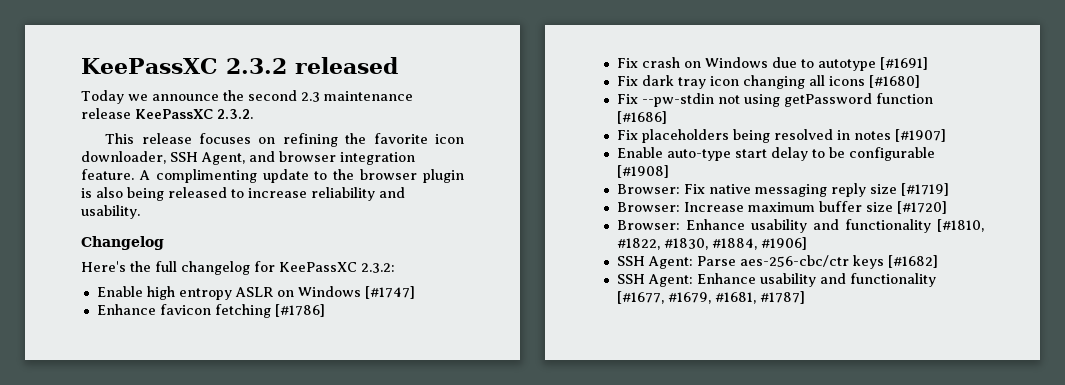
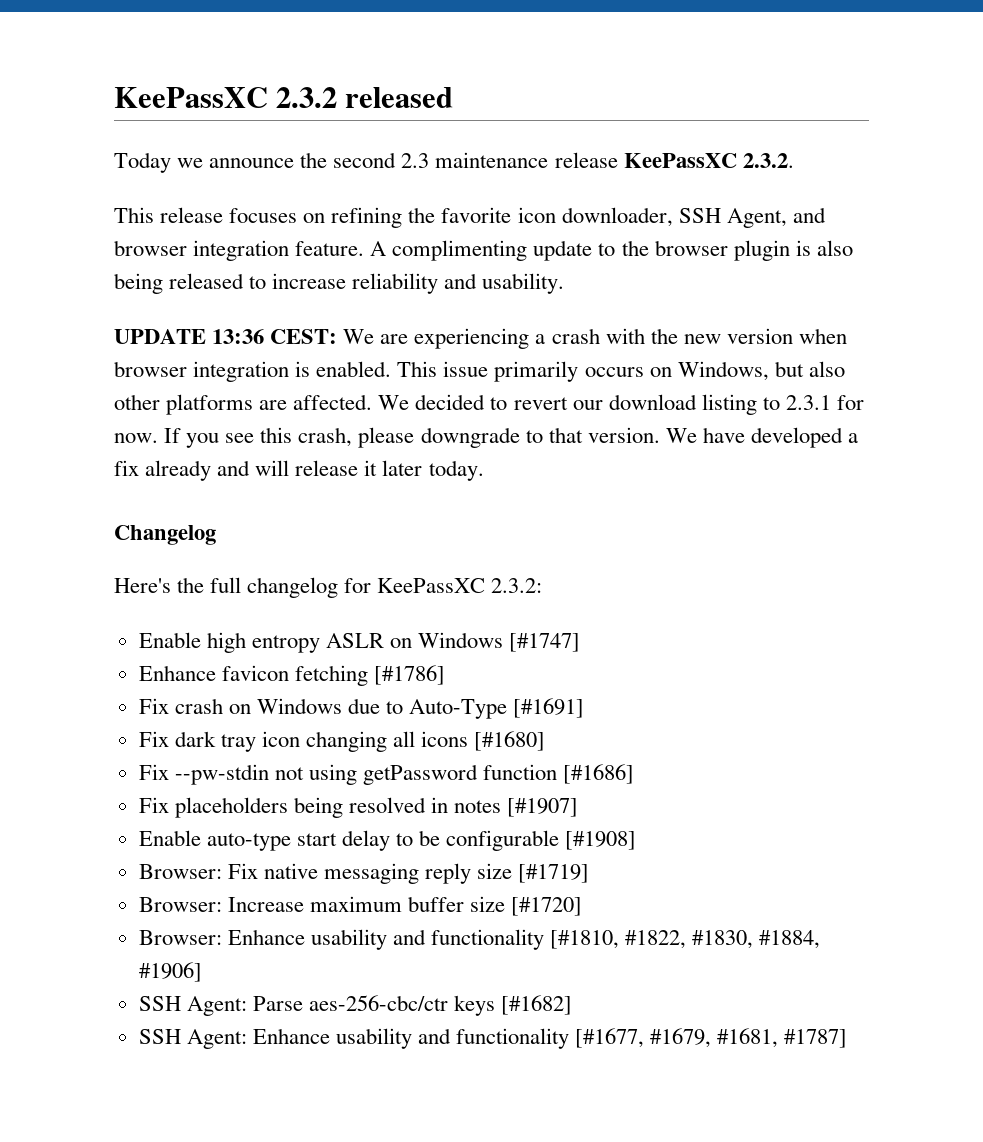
+ UPDATE 13:36 CEST: We are experiencing a crash with the new version when browser integration is enabled. This issue primarily occurs on Windows, but also other platforms are affected. We decided to revert our download listing to 2.3.1 for now. If you see this crash, please downgrade to that version. We have developed a fix already and will release it later today.
- Fix crash on Windows due to autotype [#1691]
+ Fix crash on Windows due to Auto-Type [#1691]

